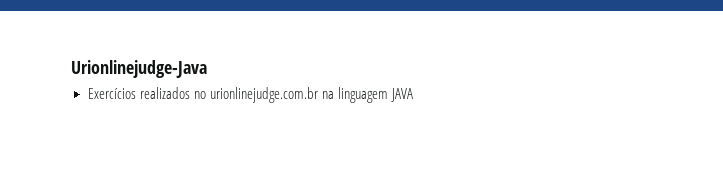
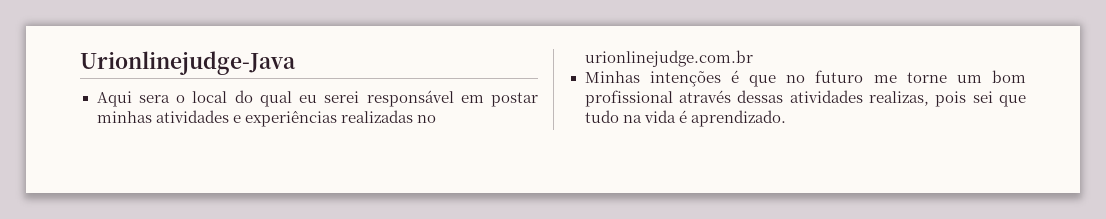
- Exercícios realizados no urionlinejudge.com.br na linguagem JAVA
+ Aqui sera o local do qual eu serei responsável em postar minhas atividades e experiências realizadas no urionlinejudge.com.br
+ Minhas intenções é que no futuro me torne um bom profissional através dessas atividades realizas, pois sei que tudo na vida é aprendizado.

